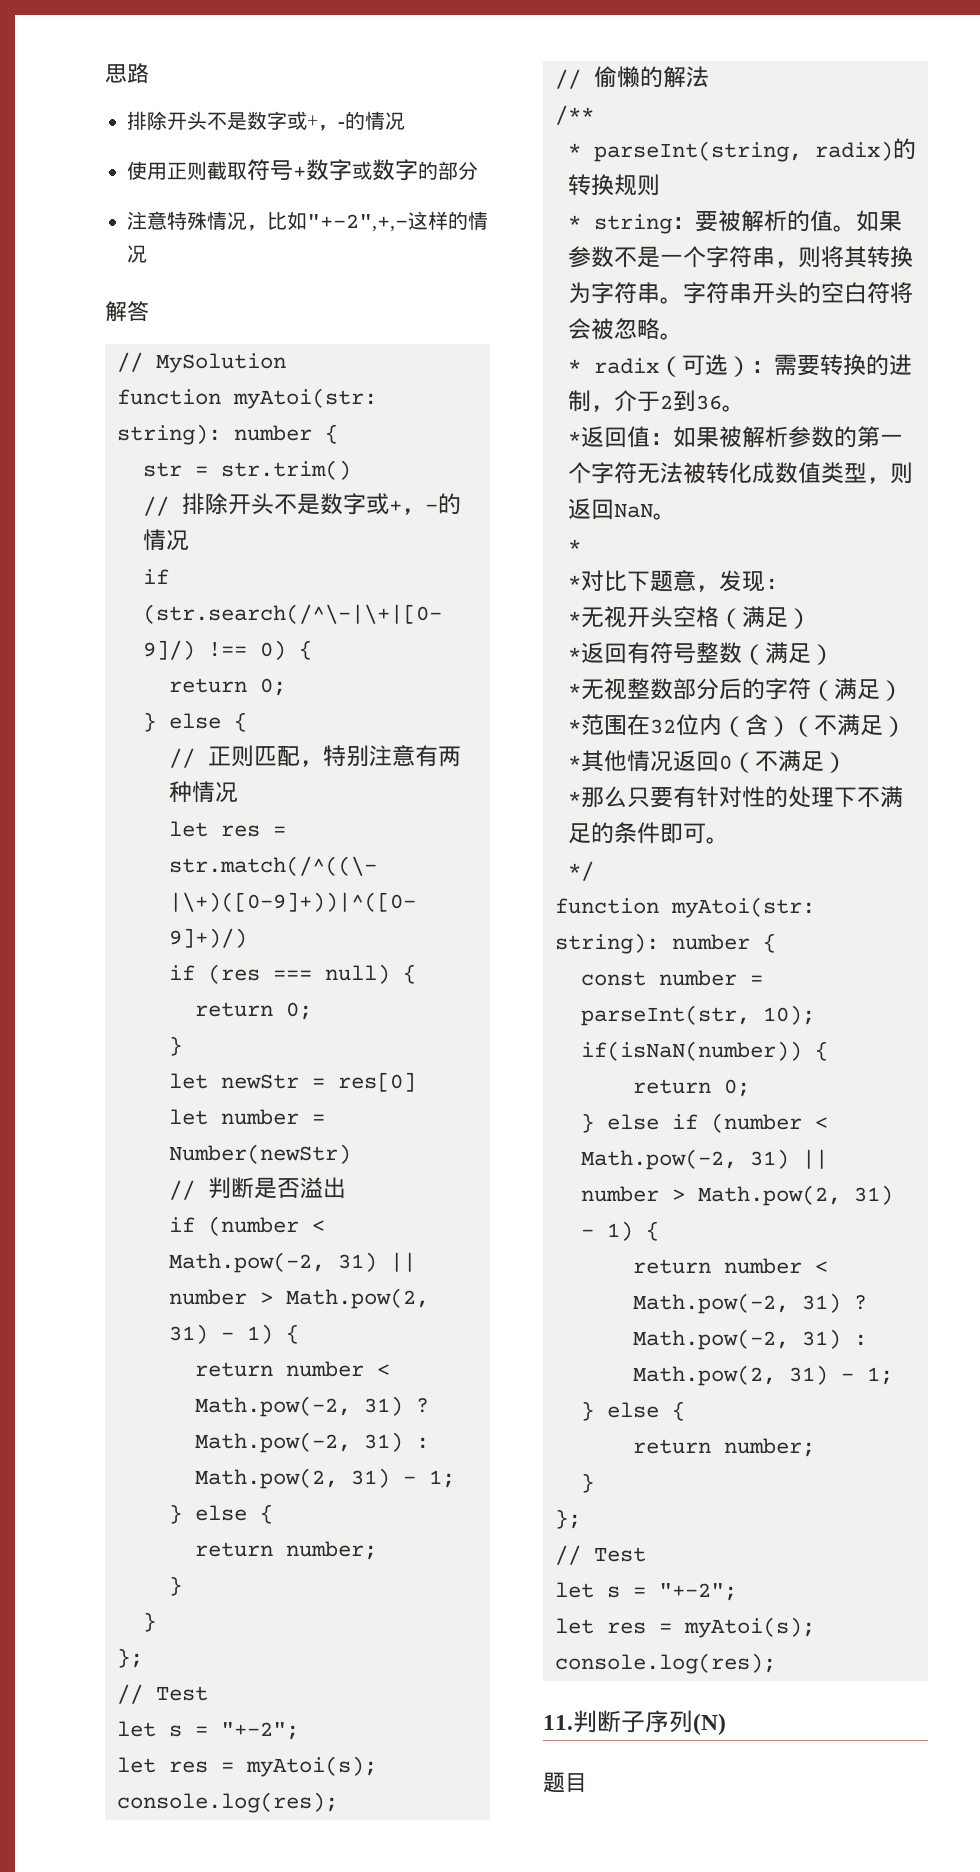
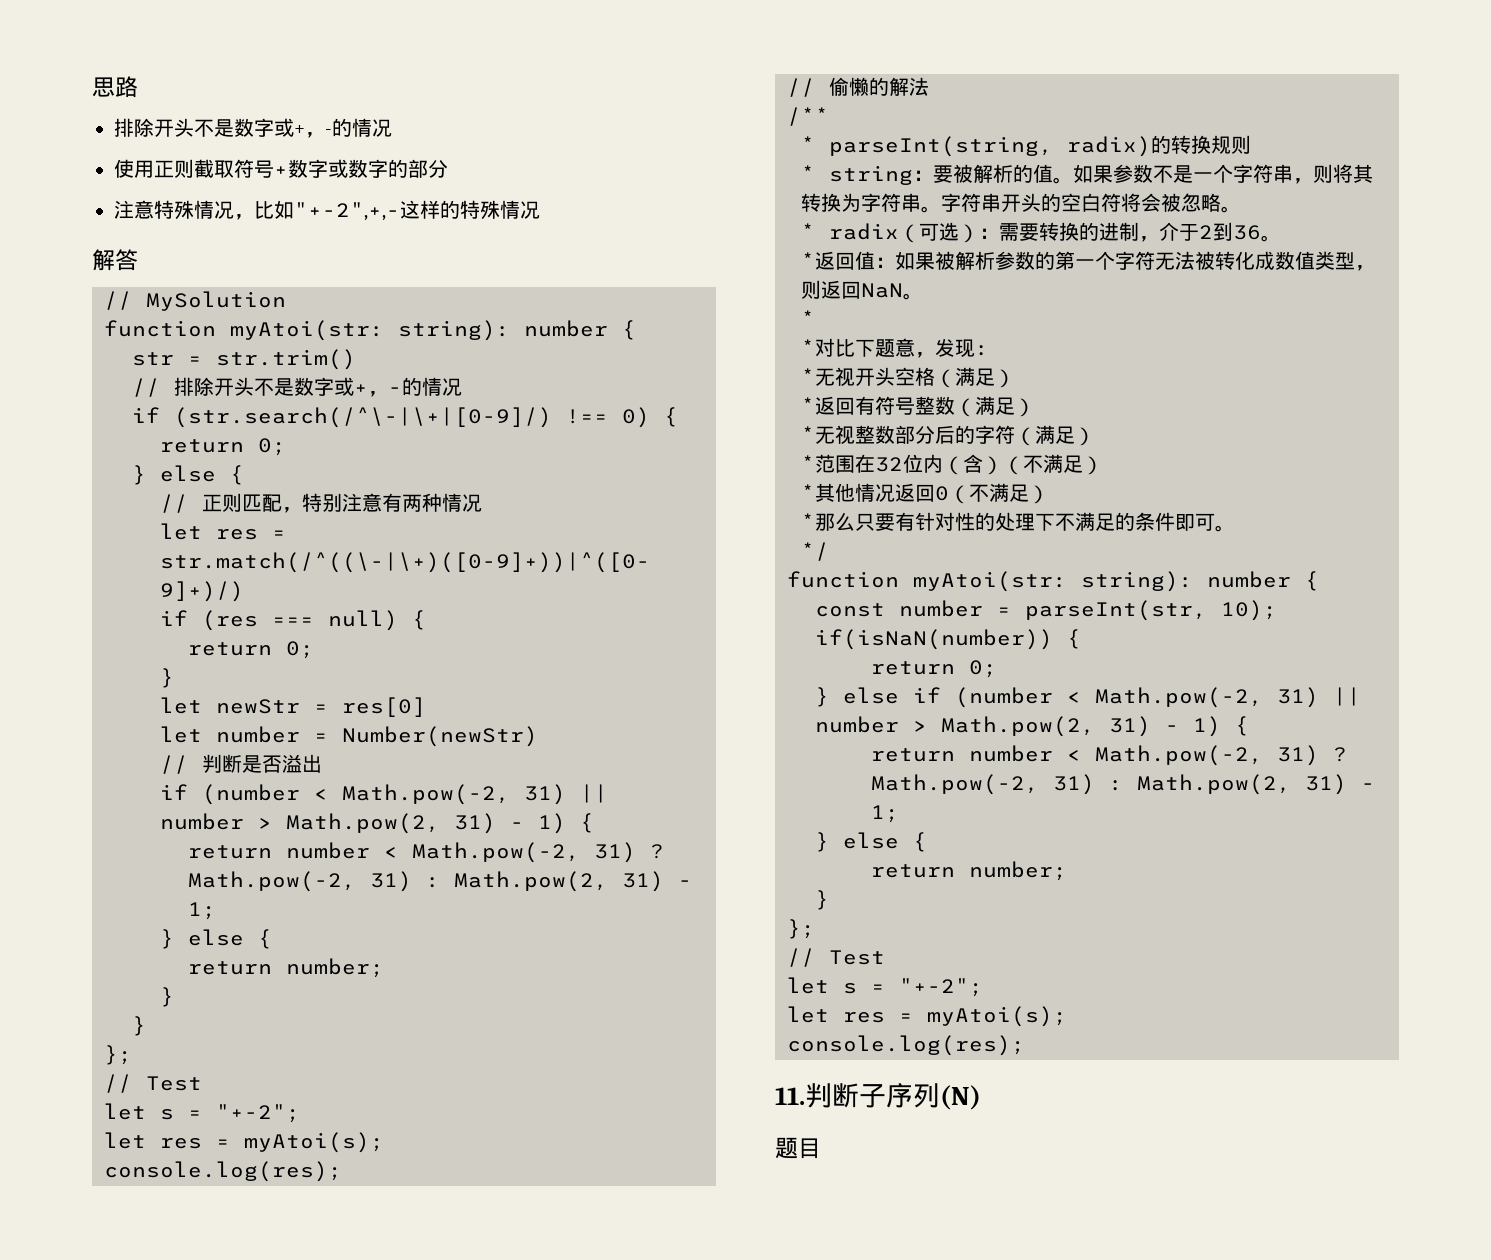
- 注意特殊情况，比如"+-2",+,-这样的情况
+ 注意特殊情况，比如"+-2",+,-这样的特殊情况

